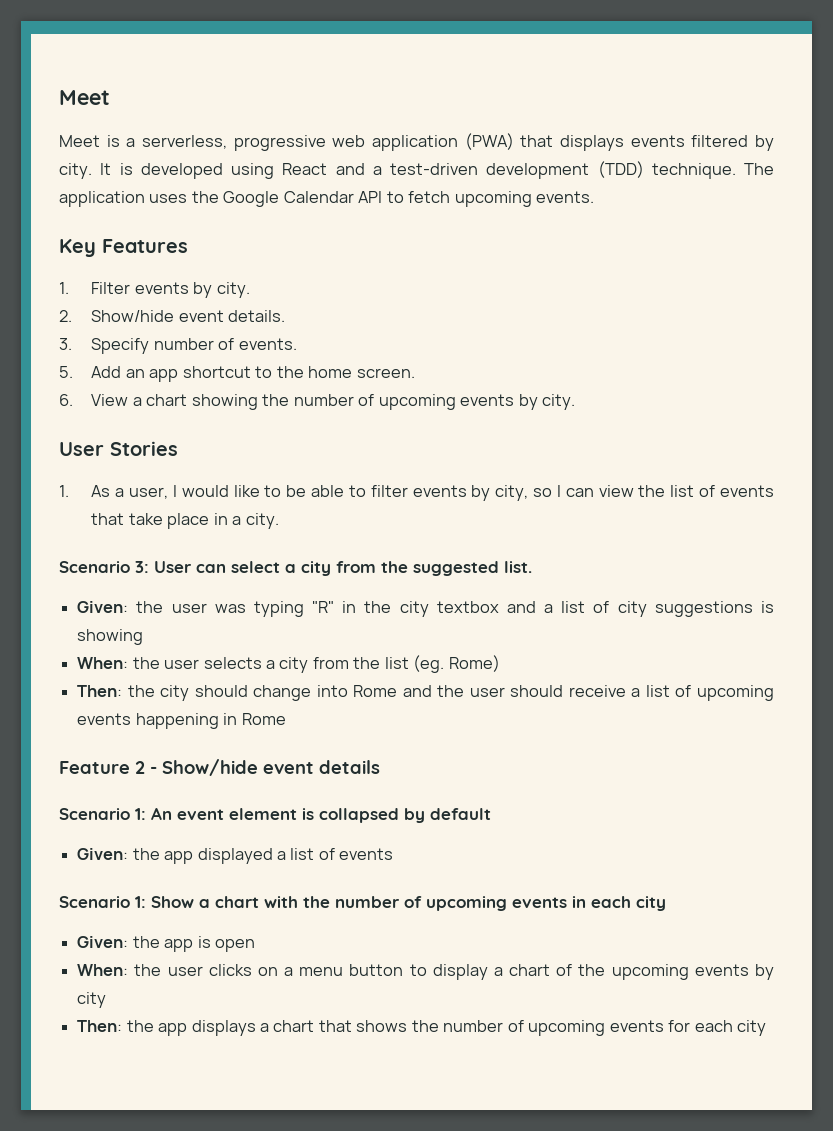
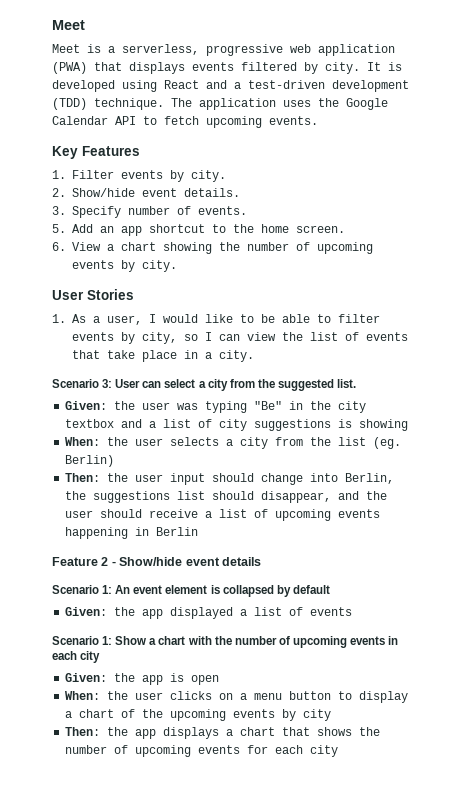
- Given: the user was typing "R" in the city textbox and a list of city suggestions is showing
+ Given: the user was typing "Be" in the city textbox and a list of city suggestions is showing
- When: the user selects a city from the list (eg. Rome)
- Then: the city should change into Rome and the user should receive a list of upcoming events happening in Rome
+ When: the user selects a city from the list (eg. Berlin)
+ Then: the user input should change into Berlin, the suggestions list should disappear, and the user should receive a list of upcoming events happening in Berlin

